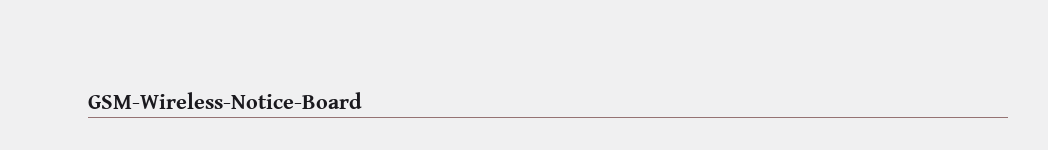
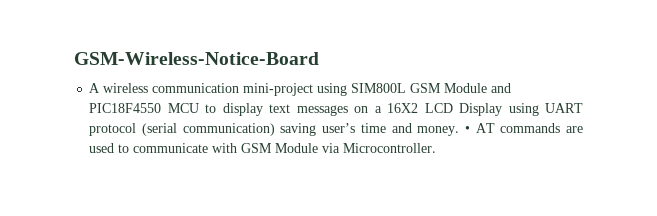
+ A wireless communication mini-project using SIM800L GSM Module and PIC18F4550 MCU to display text messages on a 16X2 LCD Display using UART protocol (serial communication) saving user’s time and money. • AT commands are used to communicate with GSM Module via Microcontroller.

